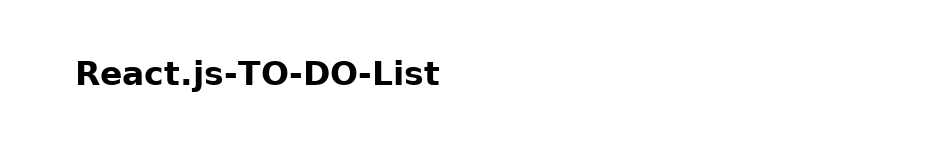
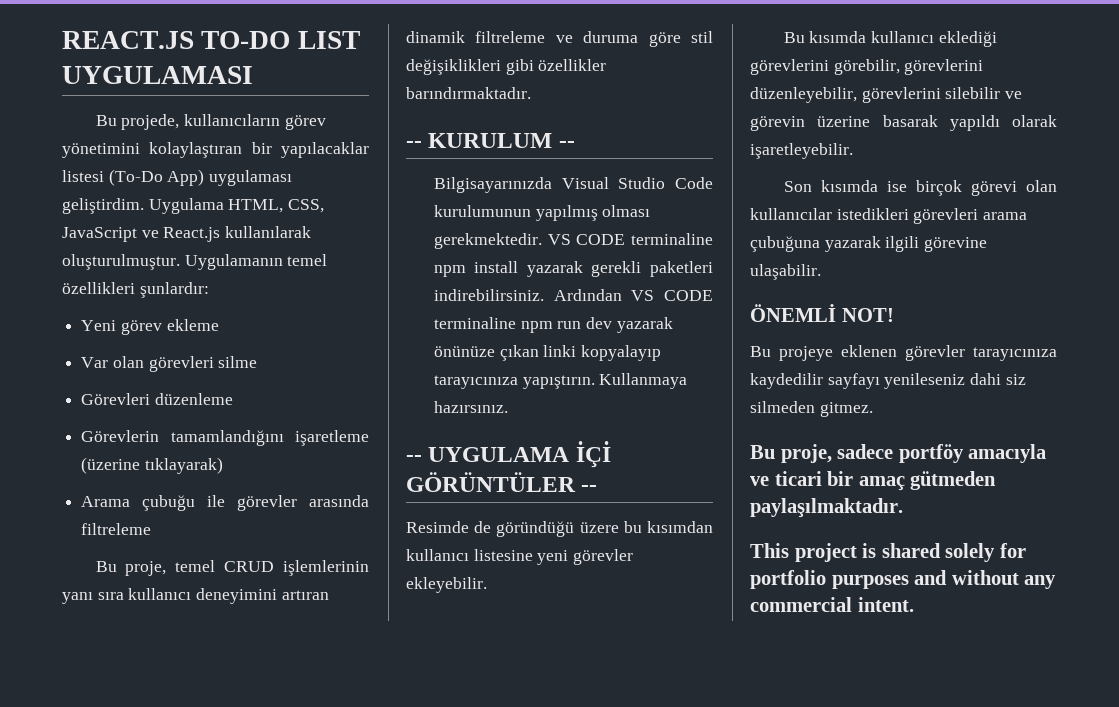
- React.js-TO-DO-List
+ REACT.JS TO-DO LIST UYGULAMASI
+ Bu projede, kullanıcıların görev yönetimini kolaylaştıran bir yapılacaklar listesi (To-Do App) uygulaması geliştirdim. Uygulama HTML, CSS, JavaScript ve React.js kullanılarak oluşturulmuştur. Uygulamanın temel özellikleri şunlardır:
+ Yeni görev ekleme
+ Var olan görevleri silme
+ Görevleri düzenleme
+ Görevlerin tamamlandığını işaretleme (üzerine tıklayarak)
+ Arama çubuğu ile görevler arasında filtreleme
+ Bu proje, temel CRUD işlemlerinin yanı sıra kullanıcı deneyimini artıran dinamik filtreleme ve duruma göre stil değişiklikleri gibi özellikler barındırmaktadır.
+ -- KURULUM --
+ Bilgisayarınızda Visual Studio Code kurulumunun yapılmış olması gerekmektedir. VS CODE terminaline npm install yazarak gerekli paketleri indirebilirsiniz. Ardından VS CODE terminaline npm run dev yazarak önünüze çıkan linki kopyalayıp tarayıcınıza yapıştırın. Kullanmaya hazırsınız.
+ -- UYGULAMA İÇİ GÖRÜNTÜLER --
+ Resimde de göründüğü üzere bu kısımdan kullanıcı listesine yeni görevler ekleyebilir.
+ Bu kısımda kullanıcı eklediği görevlerini görebilir, görevlerini düzenleyebilir, görevlerini silebilir ve görevin üzerine basarak yapıldı olarak işaretleyebilir.
+ Son kısımda ise birçok görevi olan kullanıcılar istedikleri görevleri arama çubuğuna yazarak ilgili görevine ulaşabilir.
+ ÖNEMLİ NOT!
+ Bu projeye eklenen görevler tarayıcınıza kaydedilir sayfayı yenileseniz dahi siz silmeden gitmez.
+ Bu proje, sadece portföy amacıyla ve ticari bir amaç gütmeden paylaşılmaktadır.
+ This project is shared solely for portfolio purposes and without any commercial intent.

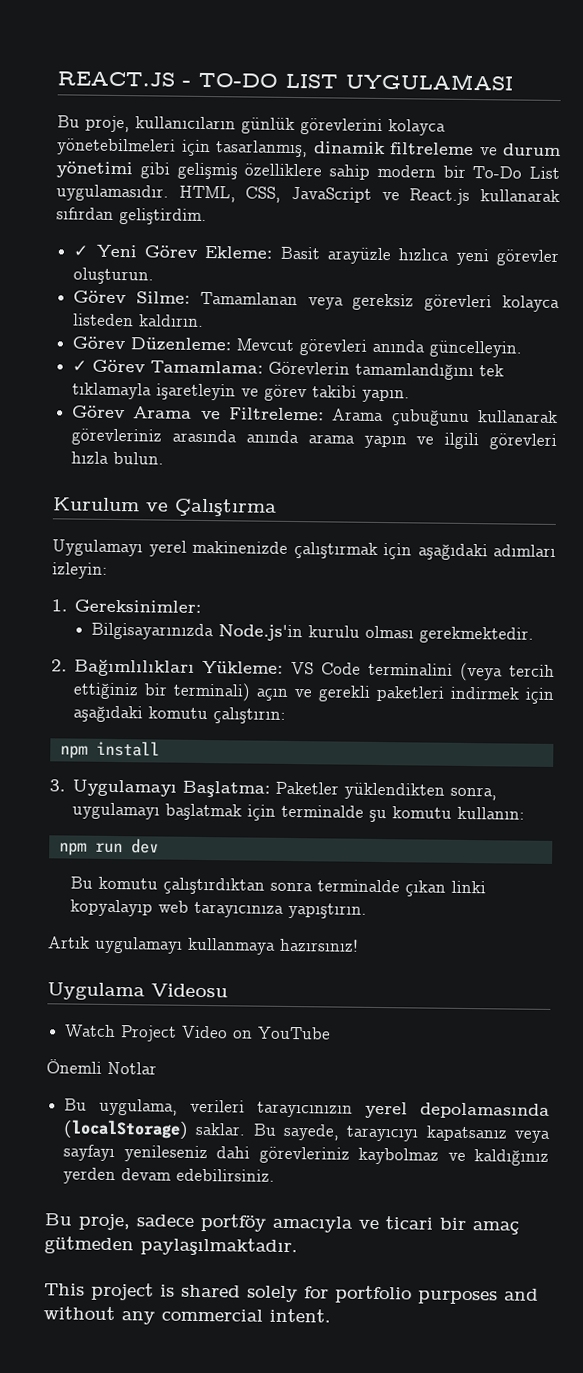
- REACT.JS TO-DO LIST UYGULAMASI
+ REACT.JS - TO-DO LIST UYGULAMASI
- Bu projede, kullanıcıların görev yönetimini kolaylaştıran bir yapılacaklar listesi (To-Do App) uygulaması geliştirdim. Uygulama HTML, CSS, JavaScript ve React.js kullanılarak oluşturulmuştur. Uygulamanın temel özellikleri şunlardır:
- Yeni görev ekleme
- Var olan görevleri silme
- Görevleri düzenleme
- Görevlerin tamamlandığını işaretleme (üzerine tıklayarak)
- Arama çubuğu ile görevler arasında filtreleme
- Bu proje, temel CRUD işlemlerinin yanı sıra kullanıcı deneyimini artıran dinamik filtreleme ve duruma göre stil değişiklikleri gibi özellikler barındırmaktadır.
- -- KURULUM --
- Bilgisayarınızda Visual Studio Code kurulumunun yapılmış olması gerekmektedir. VS CODE terminaline npm install yazarak gerekli paketleri indirebilirsiniz. Ardından VS CODE terminaline npm run dev yazarak önünüze çıkan linki kopyalayıp tarayıcınıza yapıştırın. Kullanmaya hazırsınız.
- -- UYGULAMA İÇİ GÖRÜNTÜLER --
- Resimde de göründüğü üzere bu kısımdan kullanıcı listesine yeni görevler ekleyebilir.
- Bu kısımda kullanıcı eklediği görevlerini görebilir, görevlerini düzenleyebilir, görevlerini silebilir ve görevin üzerine basarak yapıldı olarak işaretleyebilir.
- Son kısımda ise birçok görevi olan kullanıcılar istedikleri görevleri arama çubuğuna yazarak ilgili görevine ulaşabilir.
- ÖNEMLİ NOT!
- Bu projeye eklenen görevler tarayıcınıza kaydedilir sayfayı yenileseniz dahi siz silmeden gitmez.
+ Bu proje, kullanıcıların günlük görevlerini kolayca yönetebilmeleri için tasarlanmış, dinamik filtreleme ve durum yönetimi gibi gelişmiş özelliklere sahip modern bir To-Do List uygulamasıdır. HTML, CSS, JavaScript ve React.js kullanarak sıfırdan geliştirdim.
+ ✓ Yeni Görev Ekleme: Basit arayüzle hızlıca yeni görevler oluşturun.
+ Görev Silme: Tamamlanan veya gereksiz görevleri kolayca listeden kaldırın.
+ Görev Düzenleme: Mevcut görevleri anında güncelleyin.
+ ✓ Görev Tamamlama: Görevlerin tamamlandığını tek tıklamayla işaretleyin ve görev takibi yapın.
+ Görev Arama ve Filtreleme: Arama çubuğunu kullanarak görevleriniz arasında anında arama yapın ve ilgili görevleri hızla bulun.
+ Kurulum ve Çalıştırma
+ Uygulamayı yerel makinenizde çalıştırmak için aşağıdaki adımları izleyin:
+ 1. Gereksinimler:
+ Bilgisayarınızda Node.js'in kurulu olması gerekmektedir.
+ 2. Bağımlılıkları Yükleme: VS Code terminalini (veya tercih ettiğiniz bir terminali) açın ve gerekli paketleri indirmek için aşağıdaki komutu çalıştırın:
+ npm install
+ 3. Uygulamayı Başlatma: Paketler yüklendikten sonra, uygulamayı başlatmak için terminalde şu komutu kullanın:
+ npm run dev
+ Bu komutu çalıştırdıktan sonra terminalde çıkan linki kopyalayıp web tarayıcınıza yapıştırın.
+ Artık uygulamayı kullanmaya hazırsınız!
+ Uygulama Videosu
+ Watch Project Video on YouTube
+ Önemli Notlar
+ Bu uygulama, verileri tarayıcınızın yerel depolamasında (localStorage) saklar. Bu sayede, tarayıcıyı kapatsanız veya sayfayı yenileseniz dahi görevleriniz kaybolmaz ve kaldığınız yerden devam edebilirsiniz.

